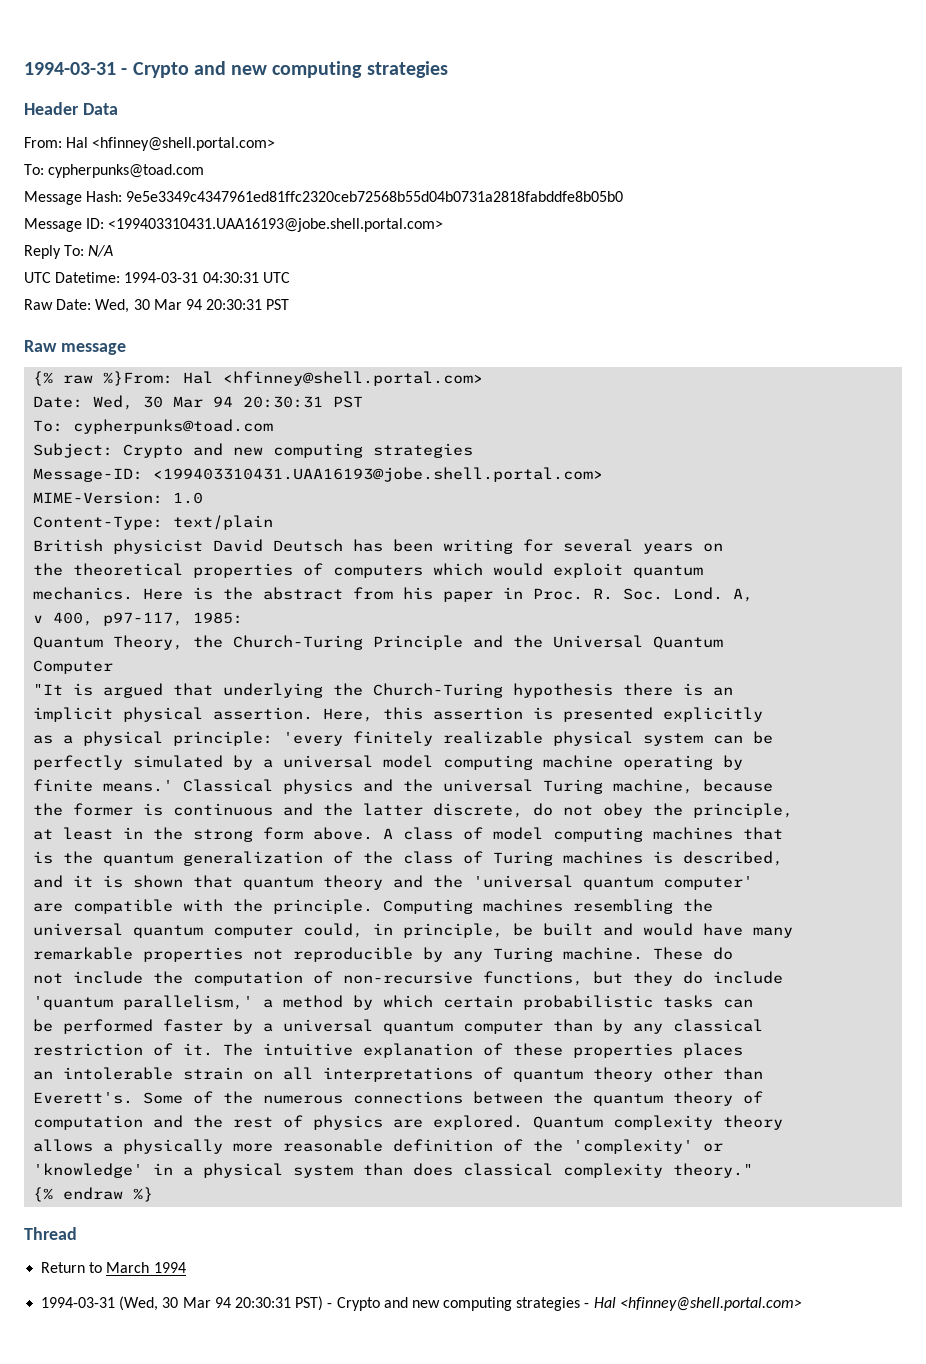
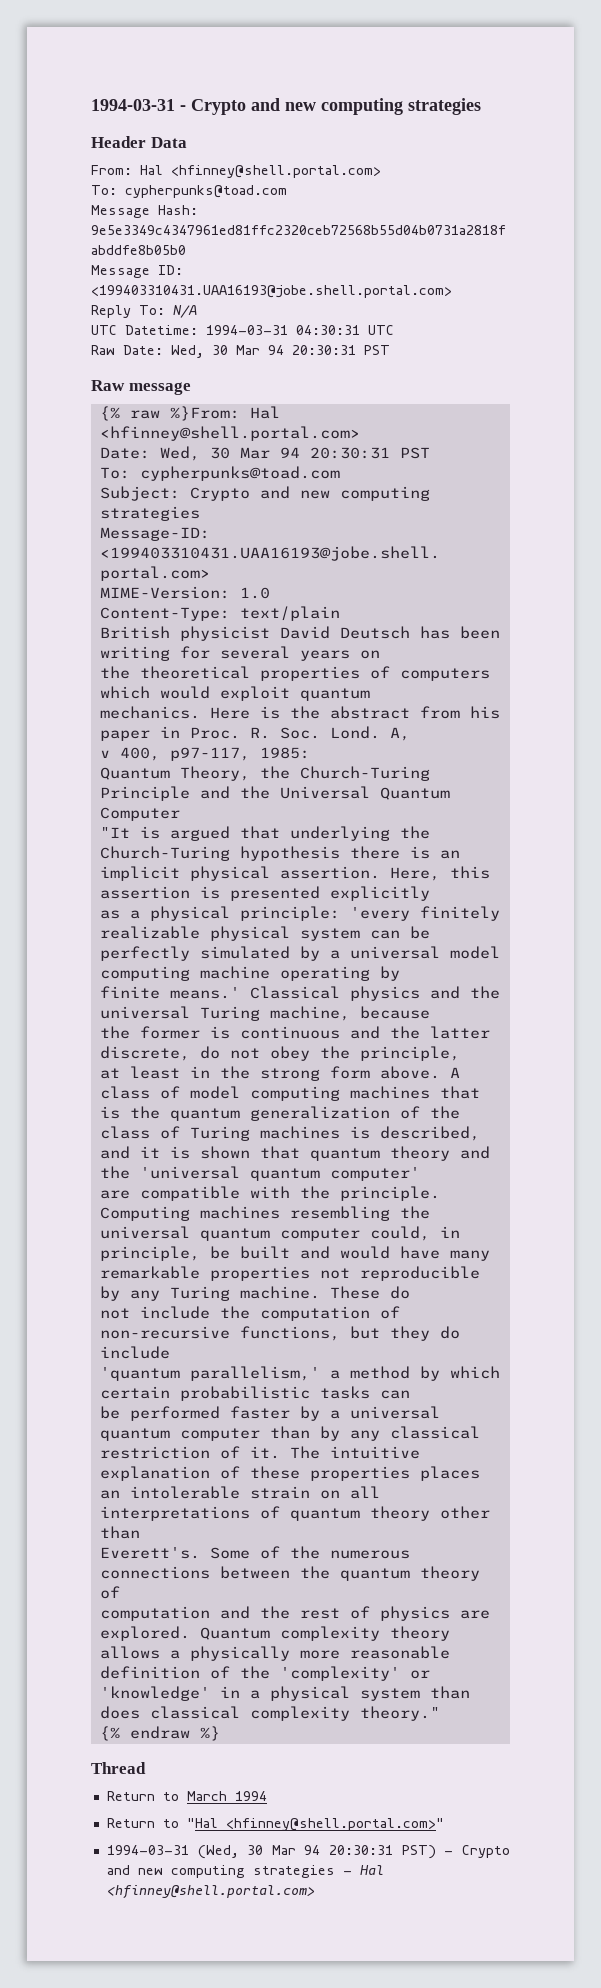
+ Return to "Hal <hfinney@shell.portal.com>"

